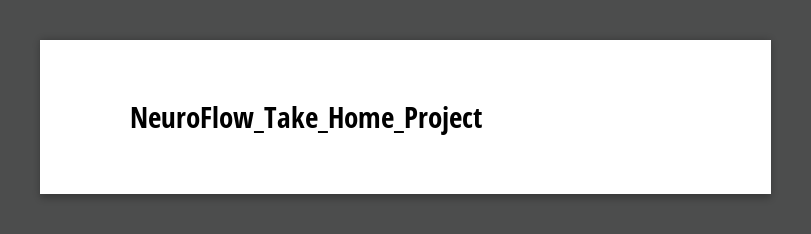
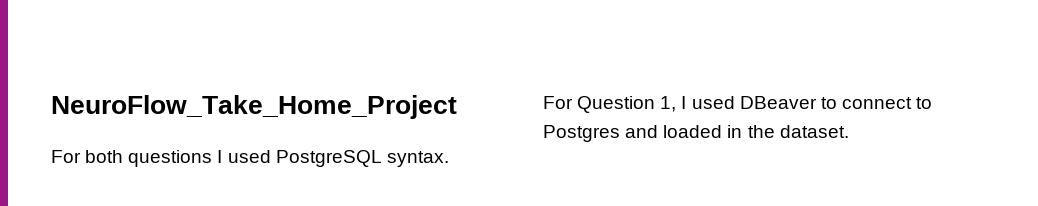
+ For both questions I used PostgreSQL syntax.
+ For Question 1, I used DBeaver to connect to Postgres and loaded in the dataset.

